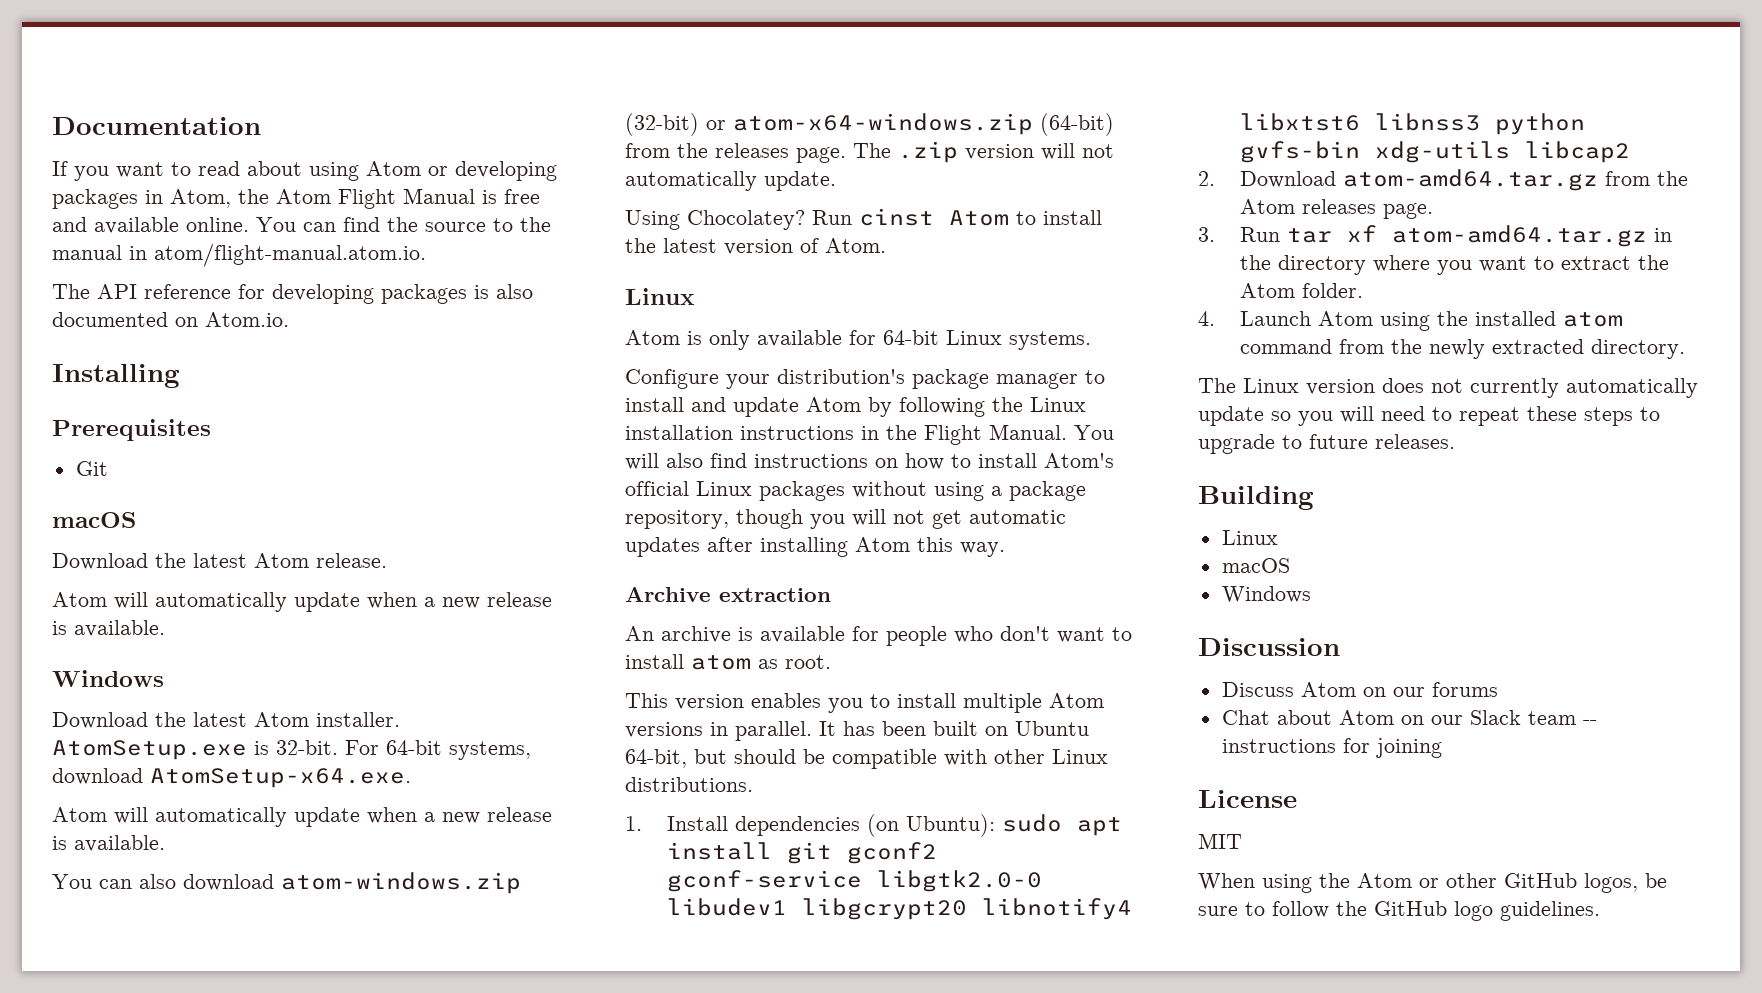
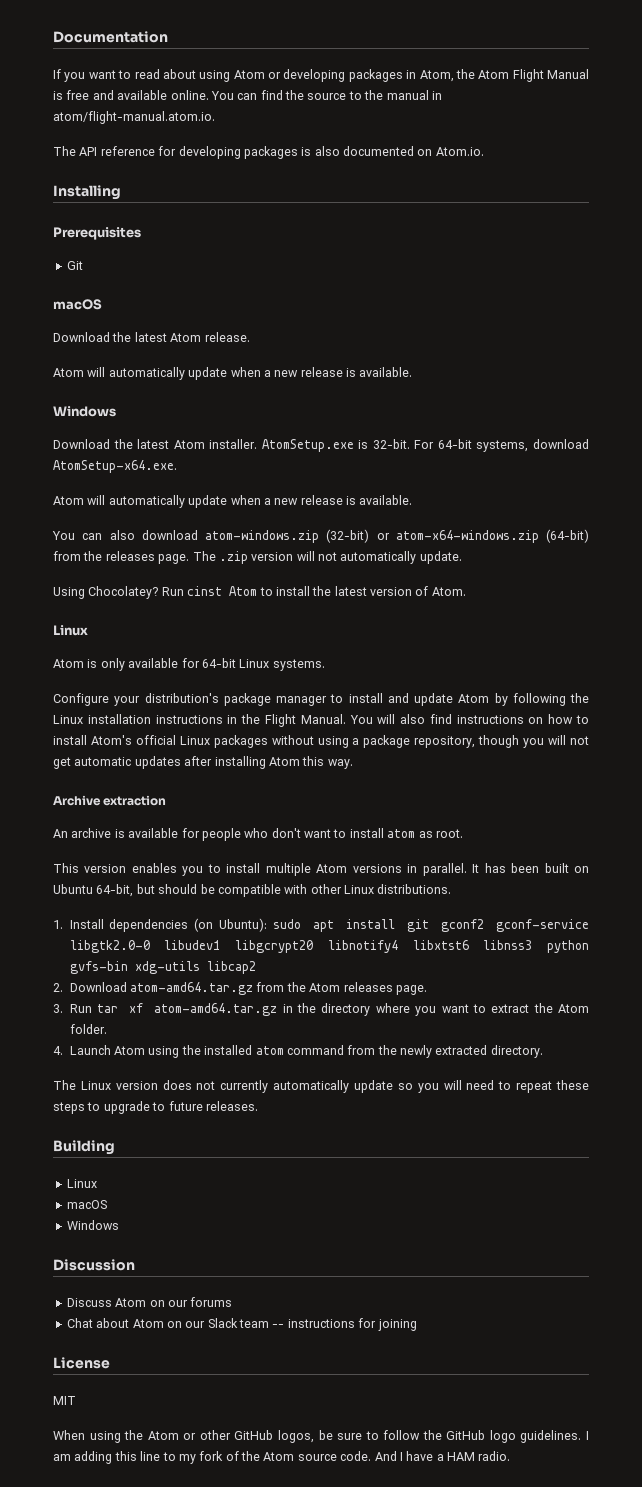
+ I am adding this line to my fork of the Atom source code. And I have a HAM radio.

